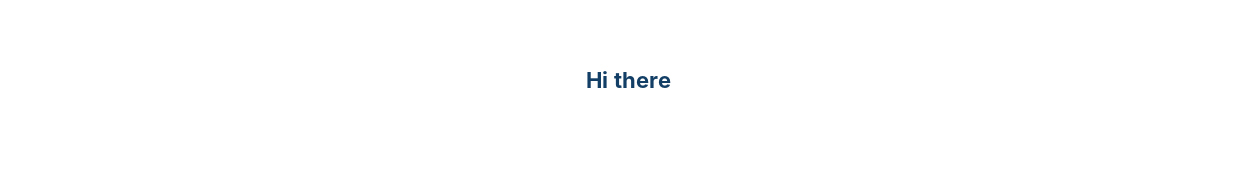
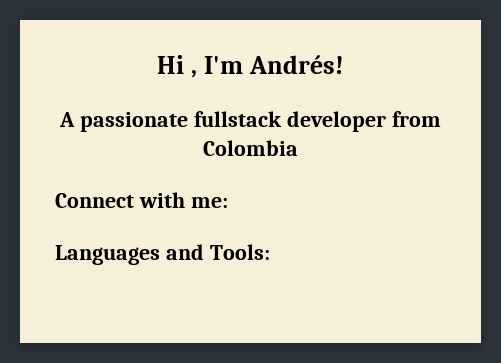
- Hi there
+ Hi , I'm Andrés!
+ A passionate fullstack developer from Colombia
+ Connect with me:
+ Languages and Tools:

